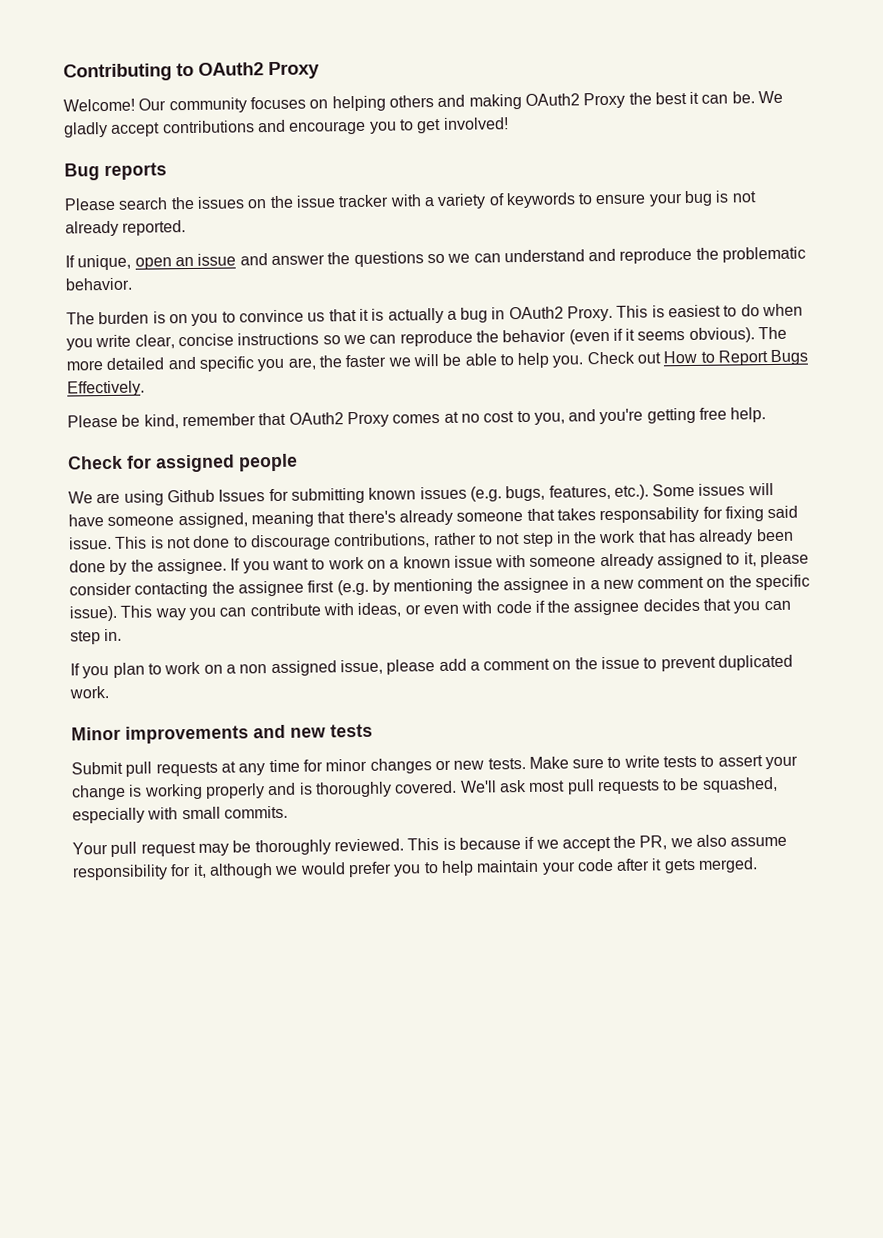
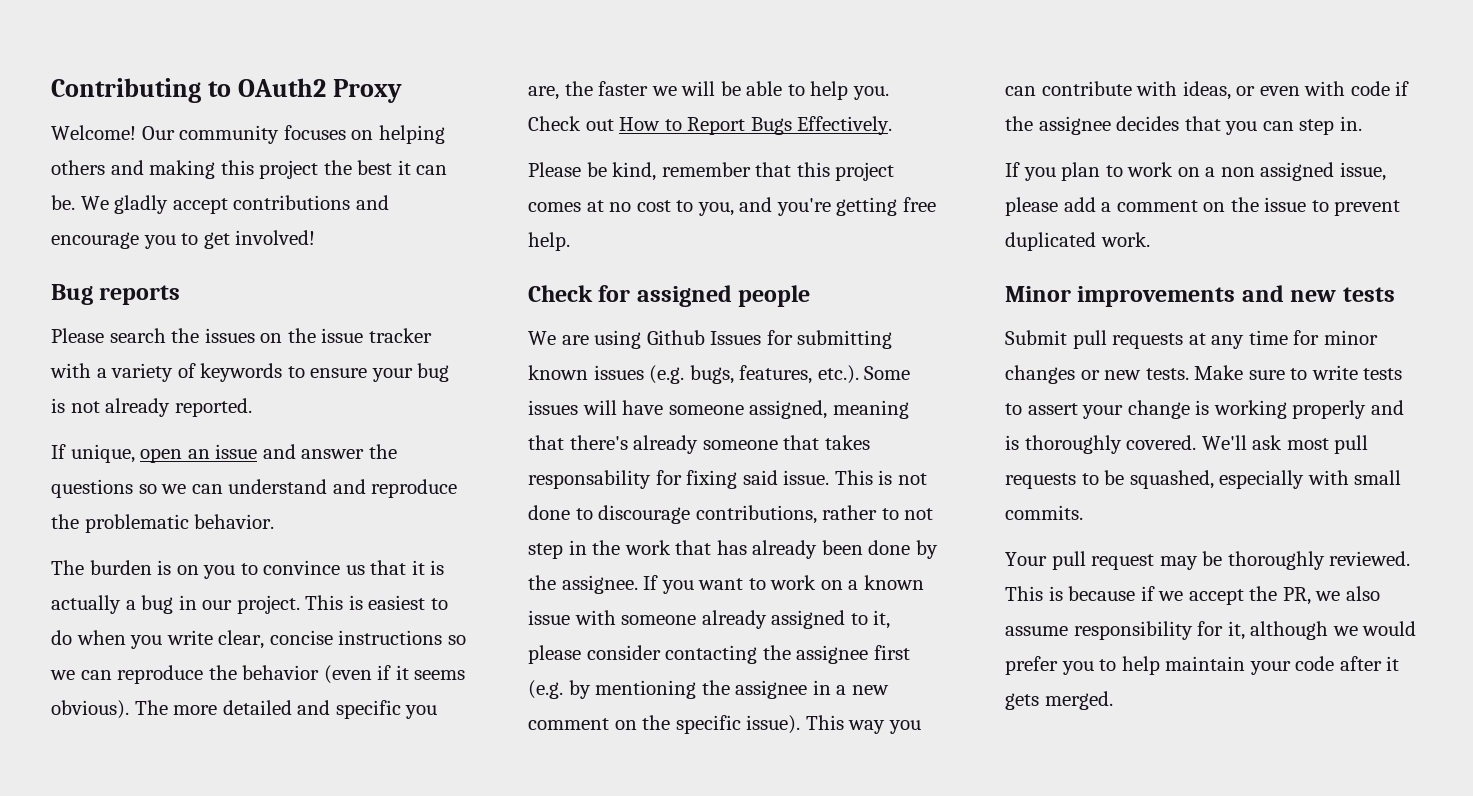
- Our community focuses on helping others and making OAuth2 Proxy the best it can be.
+ Our community focuses on helping others and making this project the best it can be.
- The burden is on you to convince us that it is actually a bug in OAuth2 Proxy.
+ The burden is on you to convince us that it is actually a bug in our project.
- Please be kind, remember that OAuth2 Proxy comes at no cost to you, and you're getting free help.
+ Please be kind, remember that this project comes at no cost to you, and you're getting free help.

